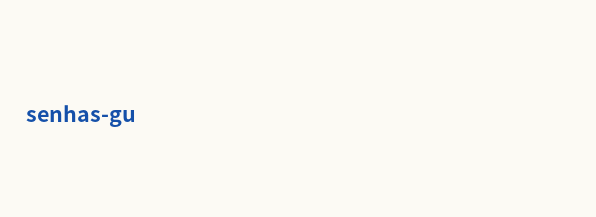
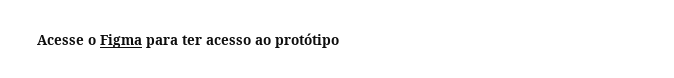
- senhas-gu
+ Acesse o Figma para ter acesso ao protótipo

